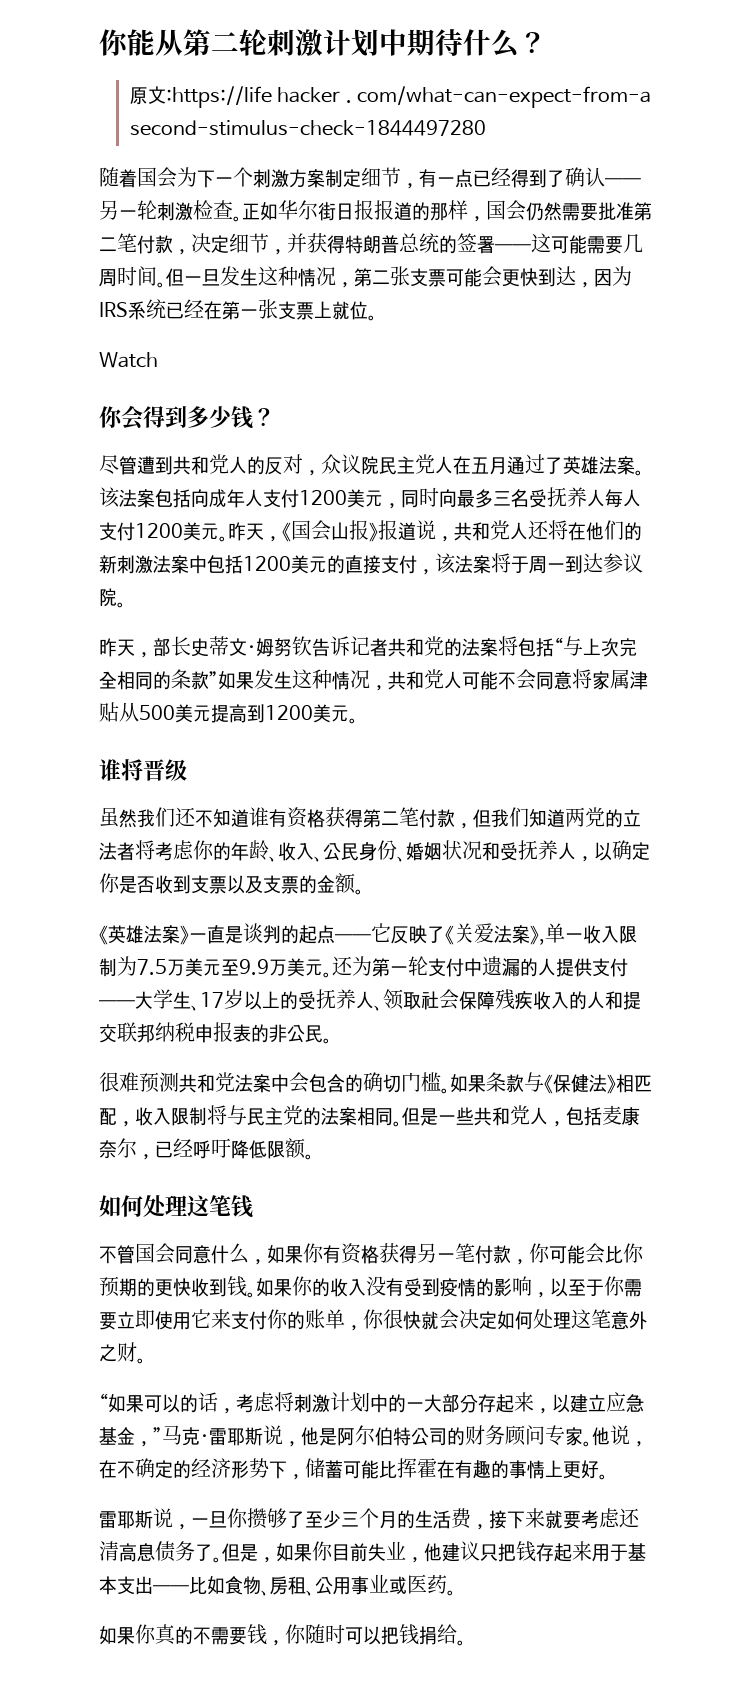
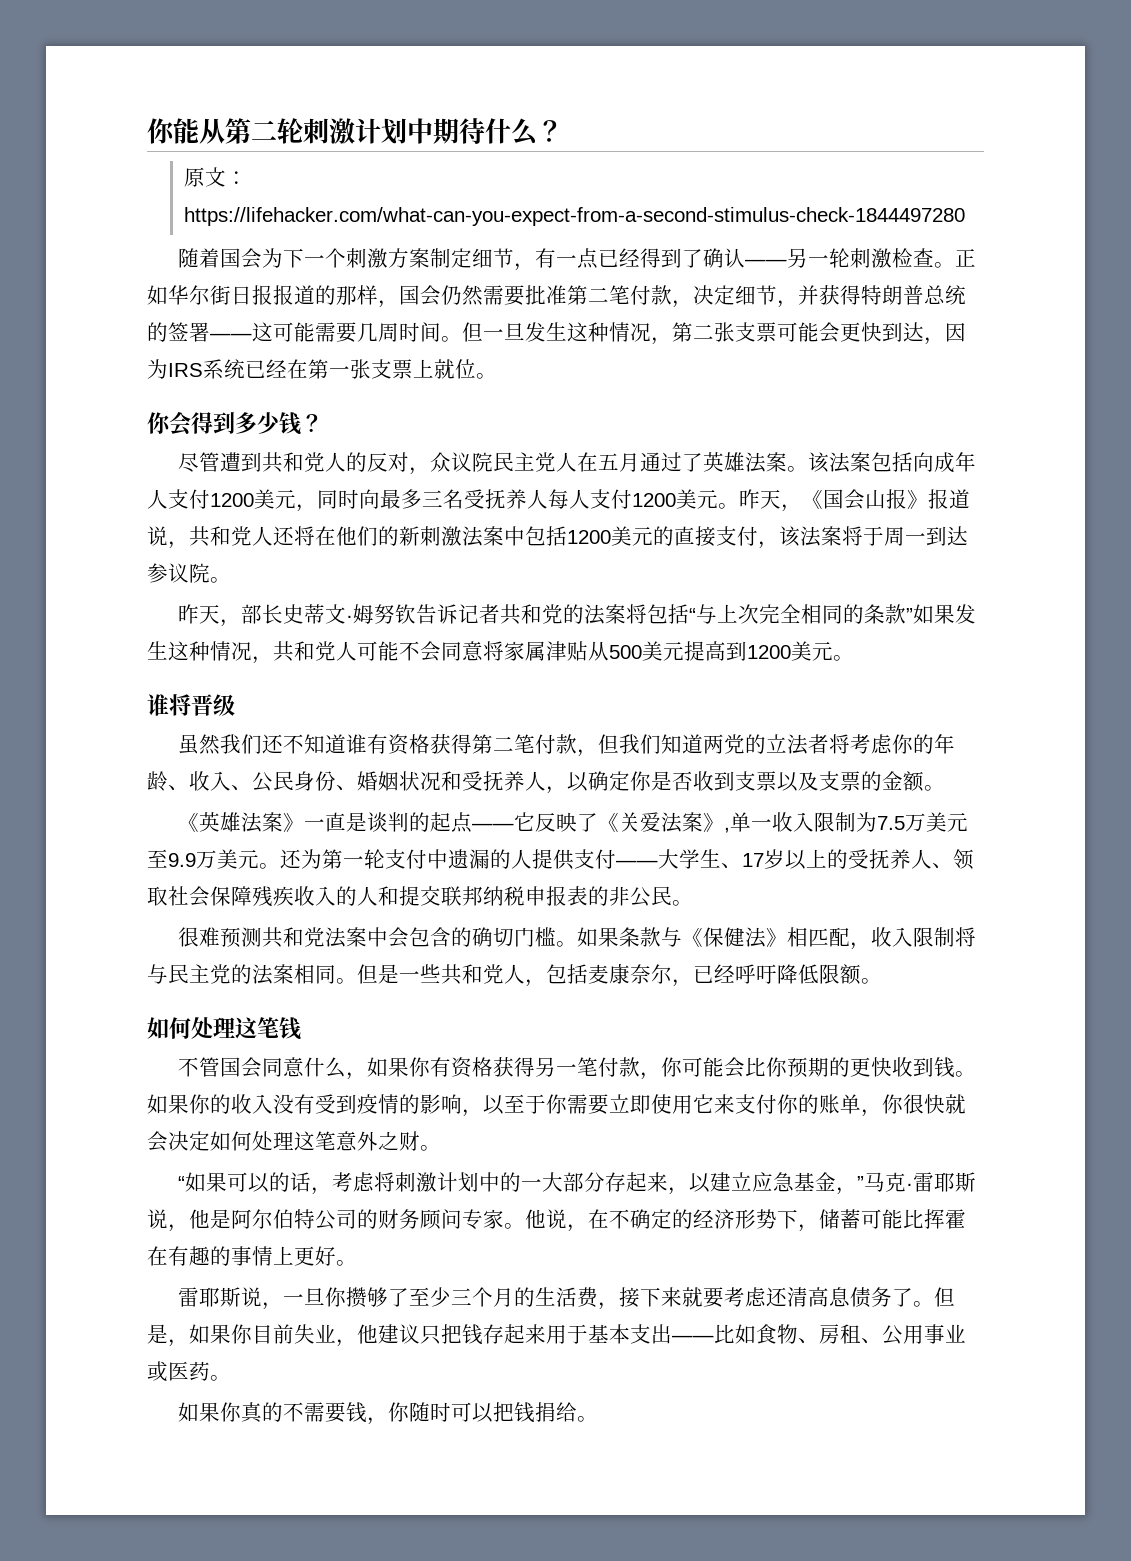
- 原文:https://life hacker . com/what-can-expect-from-a second-stimulus-check-1844497280
+ 原文：https://lifehacker.com/what-can-you-expect-from-a-second-stimulus-check-1844497280
- Watch

